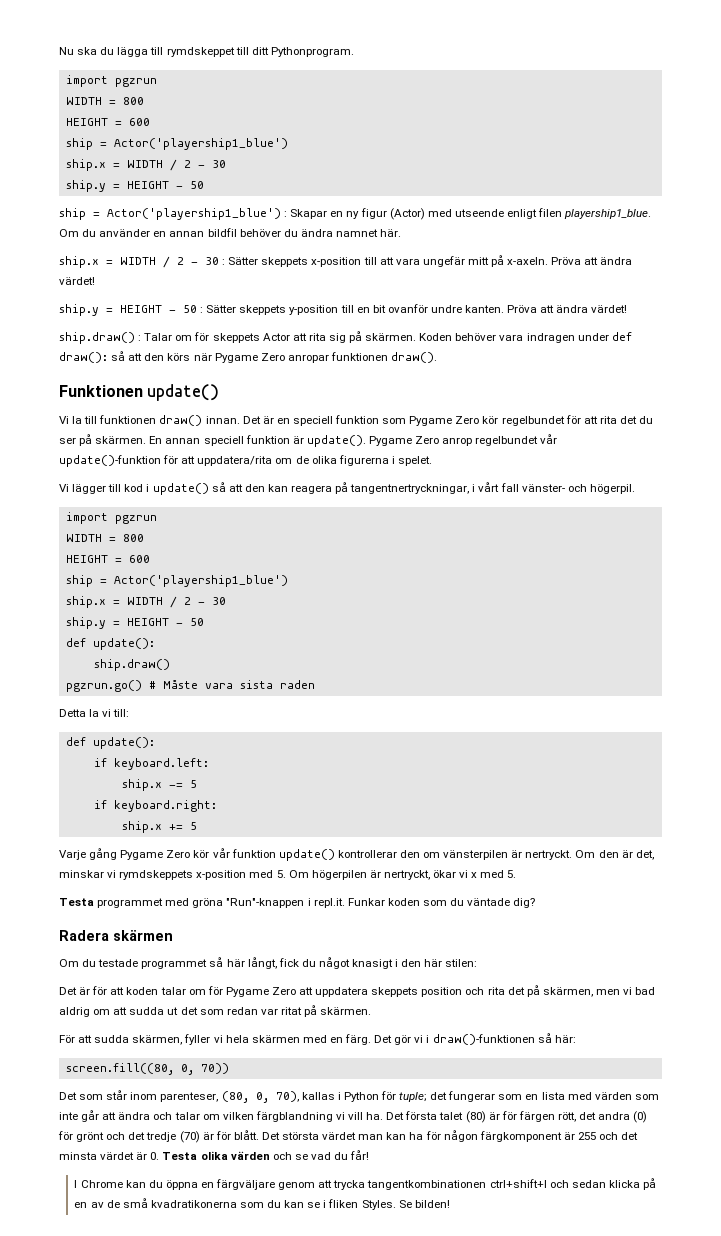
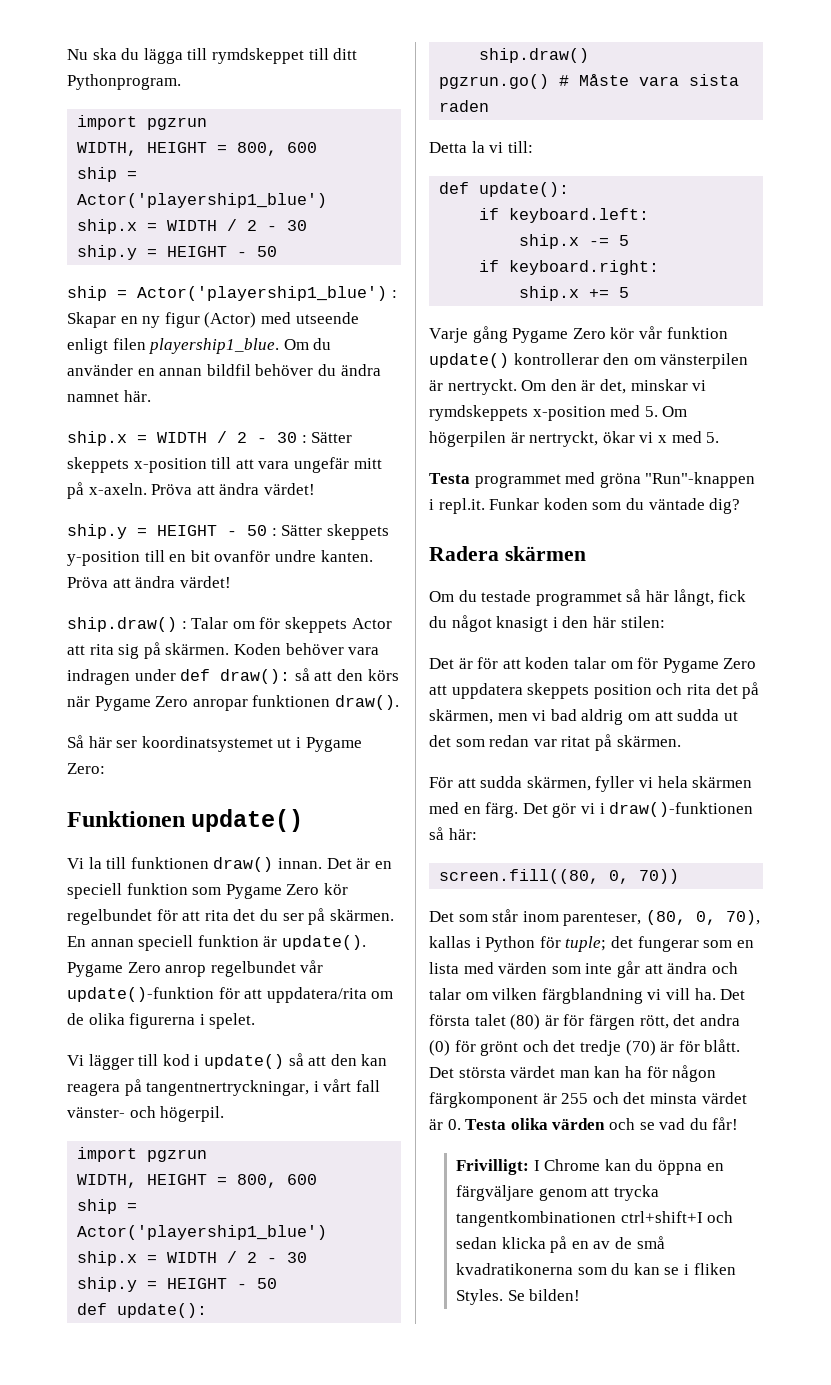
  Nu ska du lägga till rymdskeppet till ditt Pythonprogram.
  import pgzrun
- WIDTH = 800
- HEIGHT = 600
+ WIDTH, HEIGHT = 800, 600
+ Så här ser koordinatsystemet ut i Pygame Zero:
  Vi lägger till kod i update() så att den kan reagera på tangentnertryckningar, i vårt fall vänster- och högerpil.
  import pgzrun
- WIDTH = 800
- HEIGHT = 600
+ WIDTH, HEIGHT = 800, 600
- I Chrome kan du öppna en färgväljare genom att trycka tangentkombinationen ctrl+shift+I och sedan klicka på en av de små kvadratikonerna som du kan se i fliken Styles.
+ Frivilligt: I Chrome kan du öppna en färgväljare genom att trycka tangentkombinationen ctrl+shift+I och sedan klicka på en av de små kvadratikonerna som du kan se i fliken Styles.

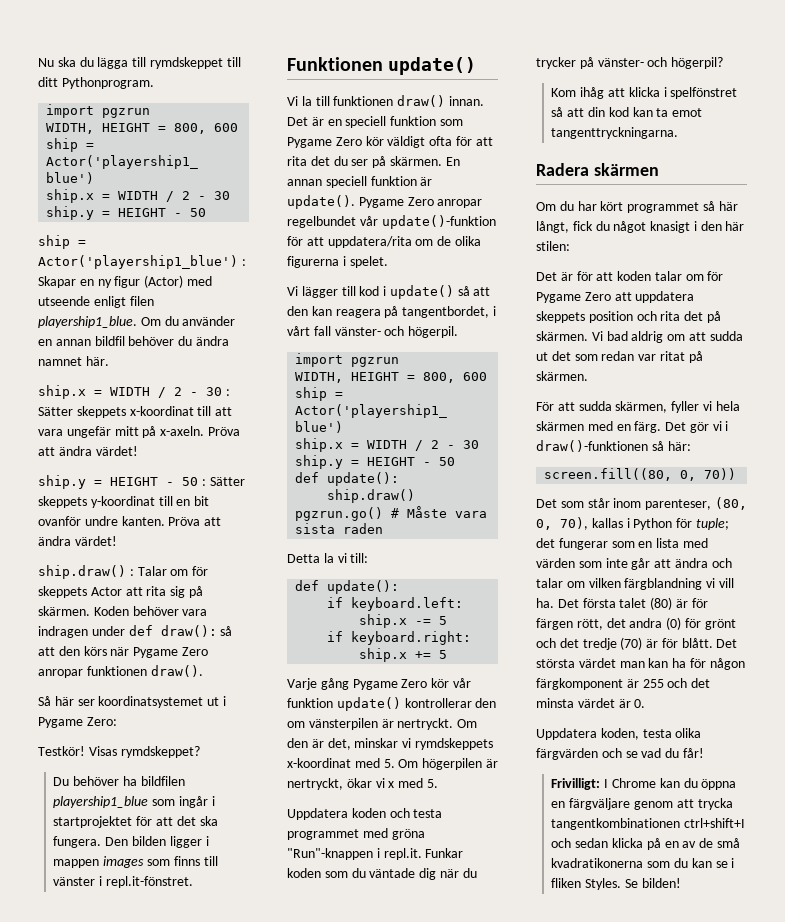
- ship.x = WIDTH / 2 - 30 : Sätter skeppets x-position till att vara ungefär mitt på x-axeln.
+ ship.x = WIDTH / 2 - 30 : Sätter skeppets x-koordinat till att vara ungefär mitt på x-axeln.
- ship.y = HEIGHT - 50 : Sätter skeppets y-position till en bit ovanför undre kanten.
+ ship.y = HEIGHT - 50 : Sätter skeppets y-koordinat till en bit ovanför undre kanten.
+ Testkör! Visas rymdskeppet?
+ Du behöver ha bildfilen playership1_blue som ingår i startprojektet för att det ska fungera. Den bilden ligger i mappen images som finns till vänster i repl.it-fönstret.
- Det är en speciell funktion som Pygame Zero kör regelbundet för att rita det du ser på skärmen.
+ Det är en speciell funktion som Pygame Zero kör väldigt ofta för att rita det du ser på skärmen.
- Pygame Zero anrop regelbundet vår update()-funktion för att uppdatera/rita om de olika figurerna i spelet.
+ Pygame Zero anropar regelbundet vår update()-funktion för att uppdatera/rita om de olika figurerna i spelet.
- Vi lägger till kod i update() så att den kan reagera på tangentnertryckningar, i vårt fall vänster- och högerpil.
+ Vi lägger till kod i update() så att den kan reagera på tangentbordet, i vårt fall vänster- och högerpil.
- Om den är det, minskar vi rymdskeppets x-position med 5. Om högerpilen är nertryckt, ökar vi x med 5.
+ Om den är det, minskar vi rymdskeppets x-koordinat med 5. Om högerpilen är nertryckt, ökar vi x med 5.
- Testa programmet med gröna "Run"-knappen i repl.it. Funkar koden som du väntade dig?
+ Uppdatera koden och testa programmet med gröna "Run"-knappen i repl.it. Funkar koden som du väntade dig när du trycker på vänster- och högerpil?
+ Kom ihåg att klicka i spelfönstret så att din kod kan ta emot tangenttryckningarna.
- Om du testade programmet så här långt, fick du något knasigt i den här stilen:
+ Om du har kört programmet så här långt, fick du något knasigt i den här stilen:
- Det är för att koden talar om för Pygame Zero att uppdatera skeppets position och rita det på skärmen, men vi bad aldrig om att sudda ut det som redan var ritat på skärmen.
+ Det är för att koden talar om för Pygame Zero att uppdatera skeppets position och rita det på skärmen. Vi bad aldrig om att sudda ut det som redan var ritat på skärmen.
- Det största värdet man kan ha för någon färgkomponent är 255 och det minsta värdet är 0. Testa olika värden och se vad du får!
+ Det största värdet man kan ha för någon färgkomponent är 255 och det minsta värdet är 0.
+ Uppdatera koden, testa olika färgvärden och se vad du får!

